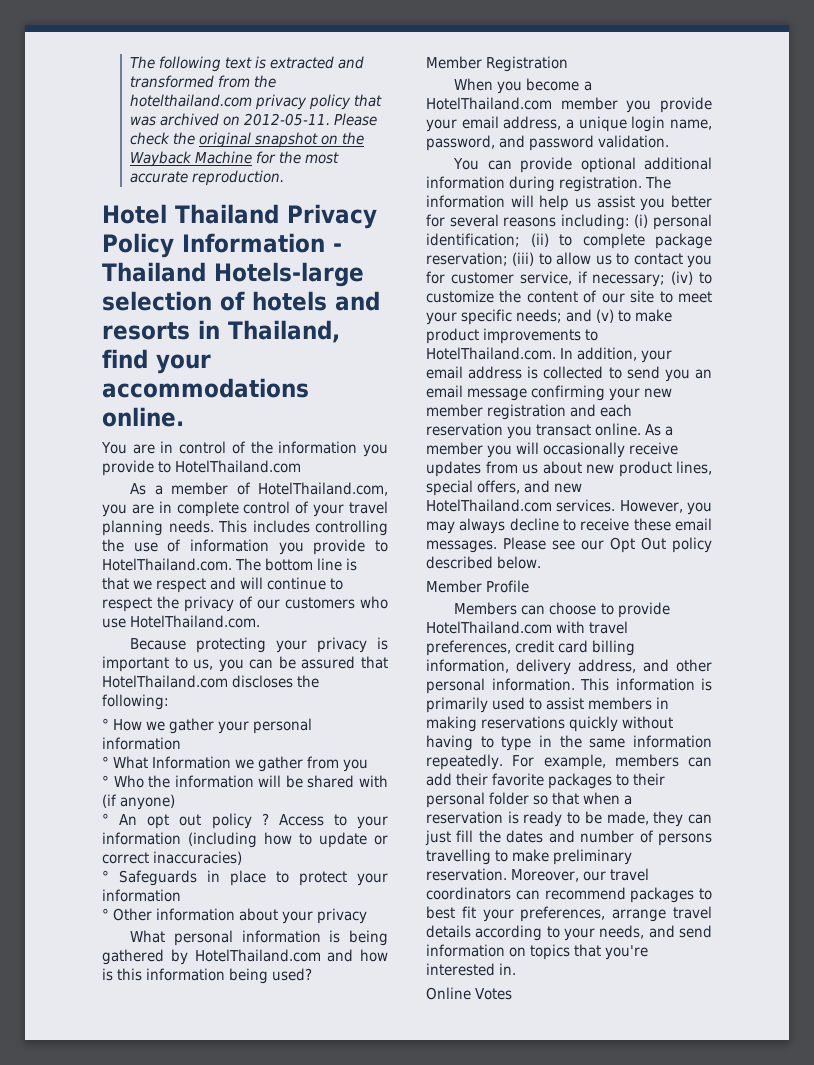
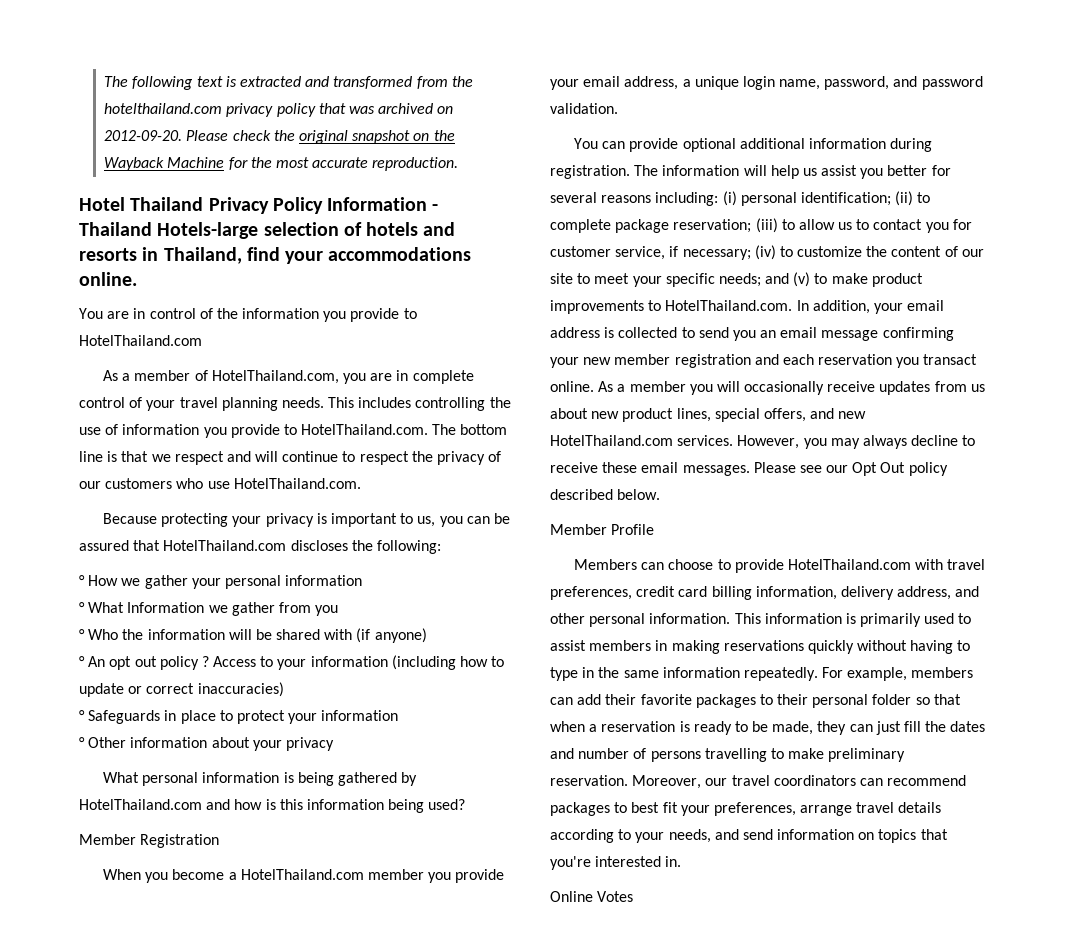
- The following text is extracted and transformed from the hotelthailand.com privacy policy that was archived on 2012-05-11.
+ The following text is extracted and transformed from the hotelthailand.com privacy policy that was archived on 2012-09-20.

